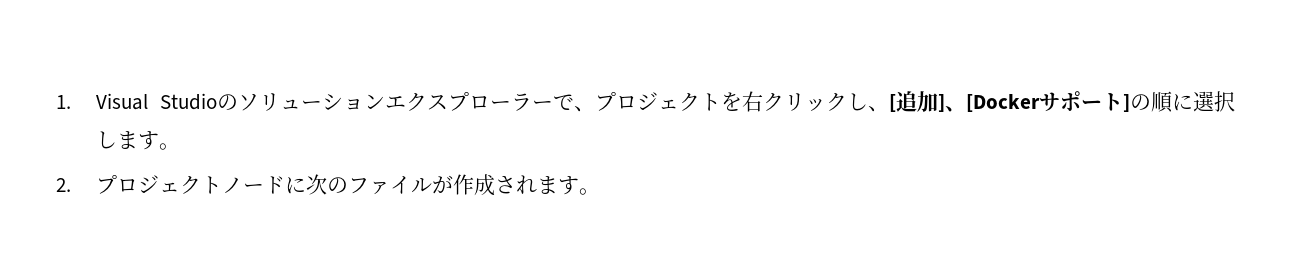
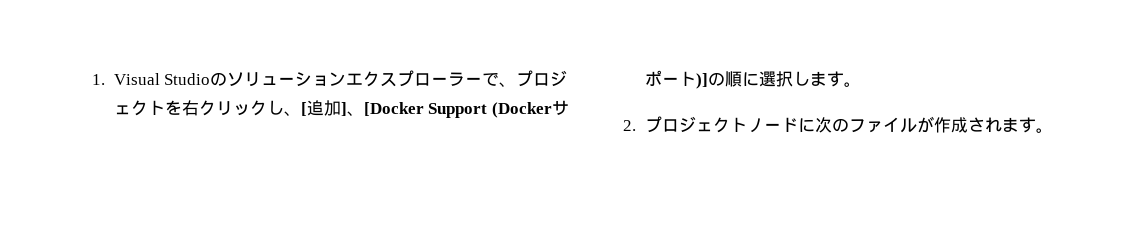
- 1. Visual Studioのソリューションエクスプローラーで、プロジェクトを右クリックし、[追加]、[Dockerサポート]の順に選択します。
+ 1. Visual Studioのソリューションエクスプローラーで、プロジェクトを右クリックし、[追加]、[Docker Support (Dockerサポート)]の順に選択します。

